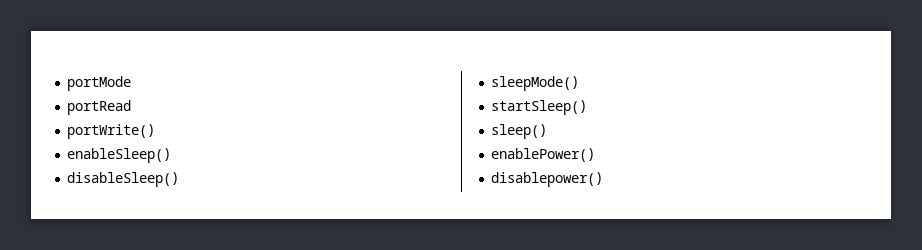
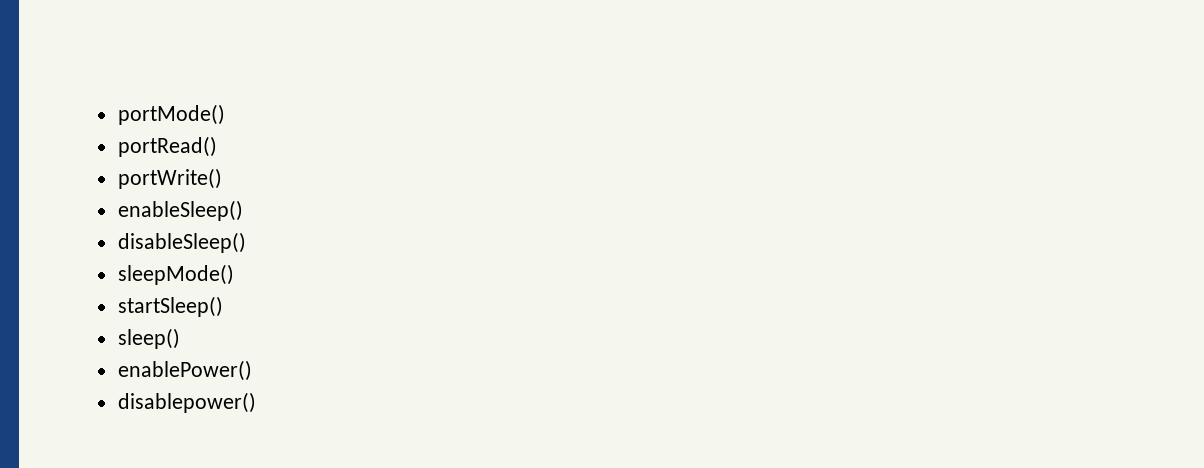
- portMode
- portRead
+ portMode()
+ portRead()

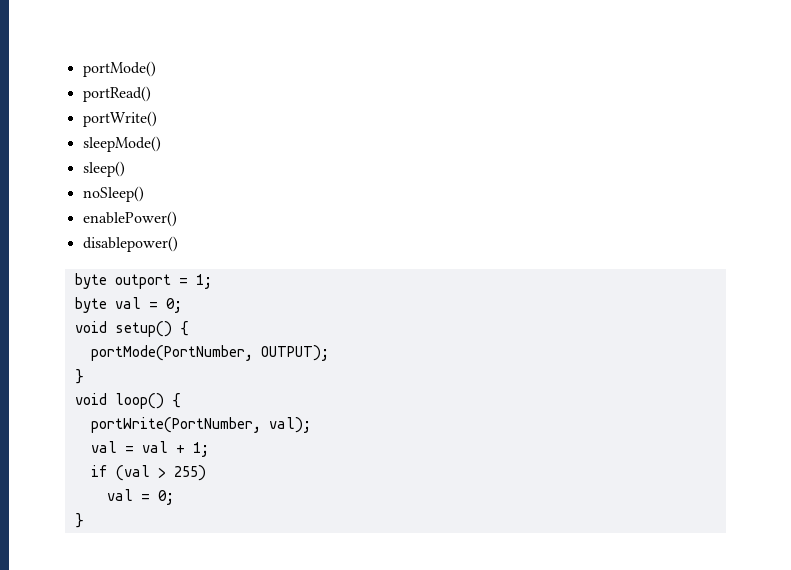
- enableSleep()
- disableSleep()
- startSleep()
  sleep()
+ noSleep()
+ byte outport = 1;
+ byte val = 0;
+ void setup() {
+ portMode(PortNumber, OUTPUT);
+ }
+ void loop() {
+ portWrite(PortNumber, val);
+ val = val + 1;
+ if (val > 255)
+ val = 0;
+ }

